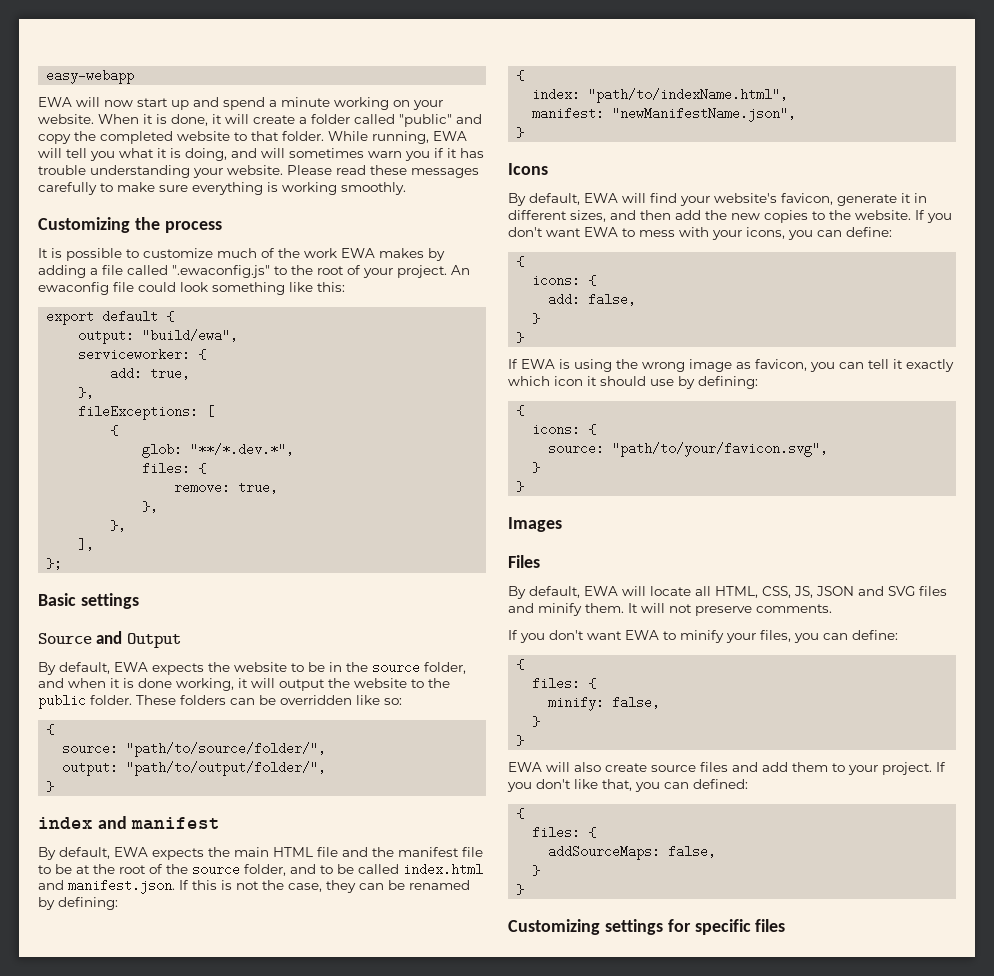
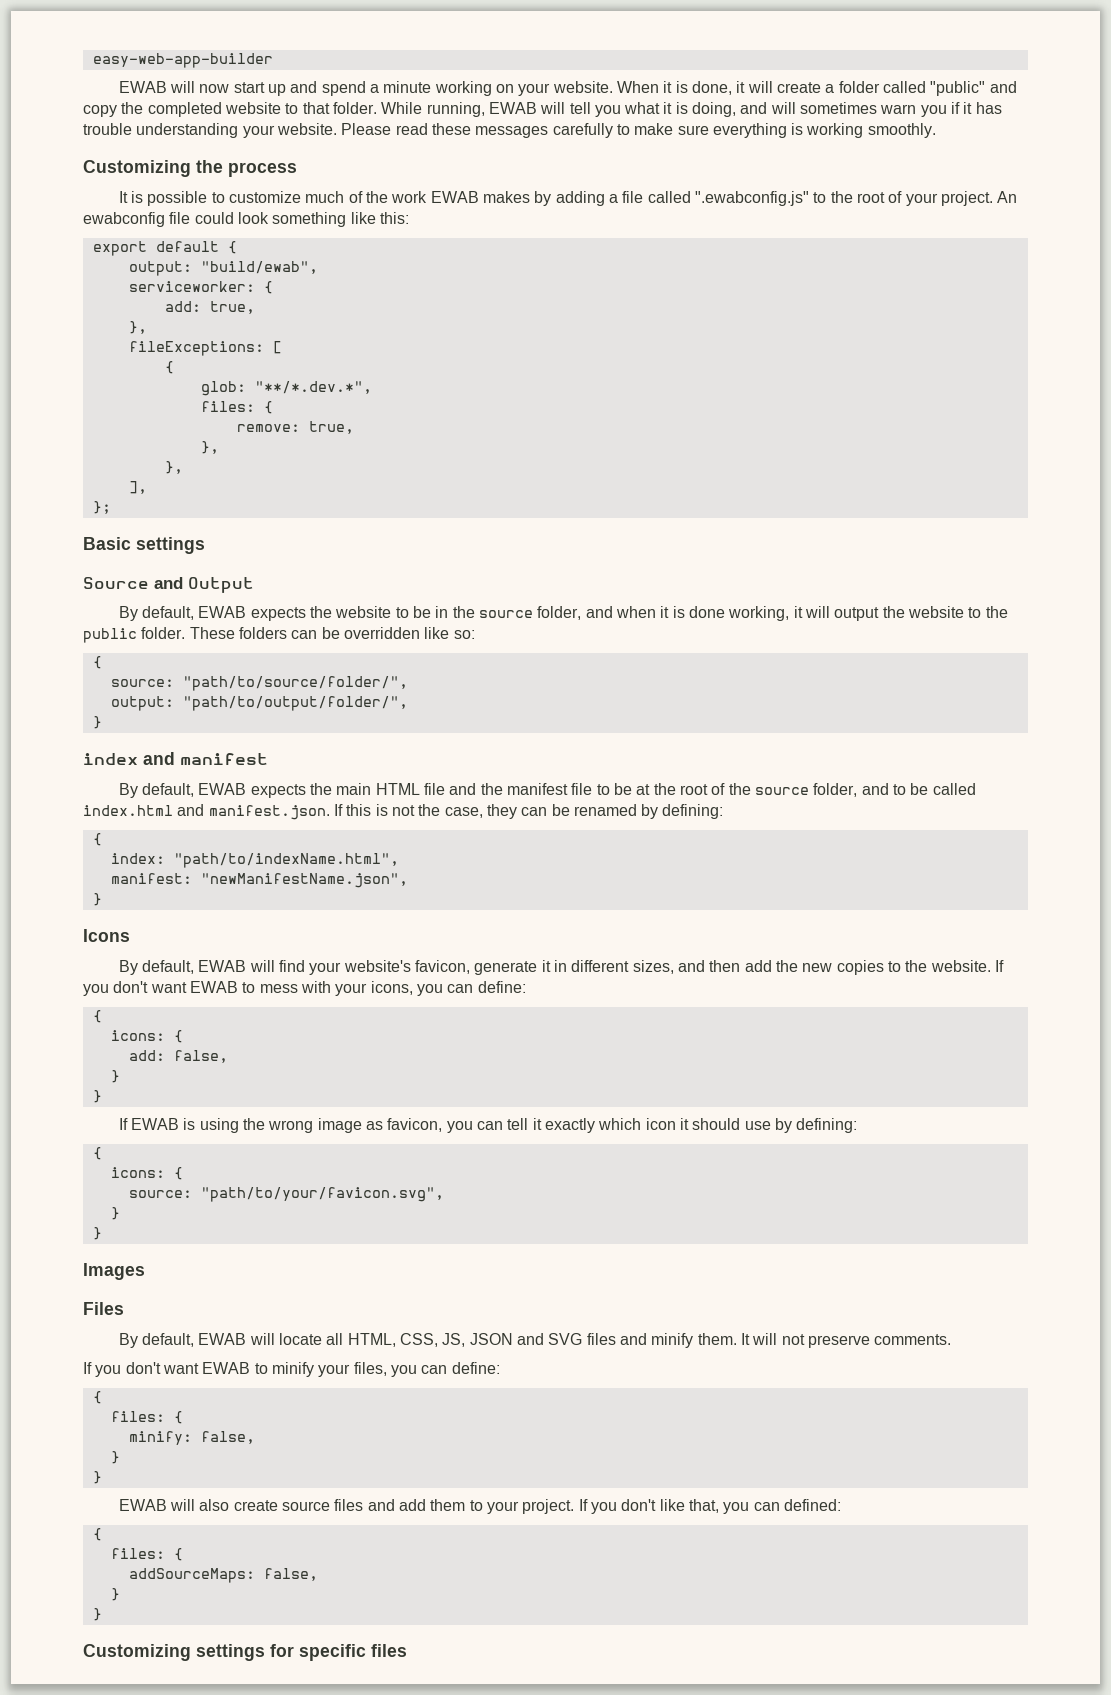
- easy-webapp
- EWA will now start up and spend a minute working on your website.
+ easy-web-app-builder
+ EWAB will now start up and spend a minute working on your website.
- While running, EWA will tell you what it is doing, and will sometimes warn you if it has trouble understanding your website.
+ While running, EWAB will tell you what it is doing, and will sometimes warn you if it has trouble understanding your website.
- It is possible to customize much of the work EWA makes by adding a file called ".ewaconfig.js" to the root of your project.
+ It is possible to customize much of the work EWAB makes by adding a file called ".ewabconfig.js" to the root of your project.
- An ewaconfig file could look something like this:
+ An ewabconfig file could look something like this:
- output: "build/ewa",
+ output: "build/ewab",
- By default, EWA expects the website to be in the source folder, and when it is done working, it will output the website to the public folder.
+ By default, EWAB expects the website to be in the source folder, and when it is done working, it will output the website to the public folder.
- By default, EWA expects the main HTML file and the manifest file to be at the root of the source folder, and to be called index.html and manifest.json. If this is not the case, they can be renamed by defining:
+ By default, EWAB expects the main HTML file and the manifest file to be at the root of the source folder, and to be called index.html and manifest.json. If this is not the case, they can be renamed by defining:
- By default, EWA will find your website's favicon, generate it in different sizes, and then add the new copies to the website.
+ By default, EWAB will find your website's favicon, generate it in different sizes, and then add the new copies to the website.
- If you don't want EWA to mess with your icons, you can define:
+ If you don't want EWAB to mess with your icons, you can define:
- If EWA is using the wrong image as favicon, you can tell it exactly which icon it should use by defining:
+ If EWAB is using the wrong image as favicon, you can tell it exactly which icon it should use by defining:
- By default, EWA will locate all HTML, CSS, JS, JSON and SVG files and minify them.
+ By default, EWAB will locate all HTML, CSS, JS, JSON and SVG files and minify them.
- If you don't want EWA to minify your files, you can define:
+ If you don't want EWAB to minify your files, you can define:
- EWA will also create source files and add them to your project.
+ EWAB will also create source files and add them to your project.

